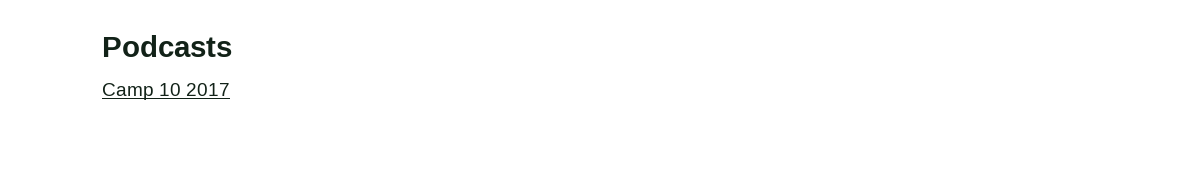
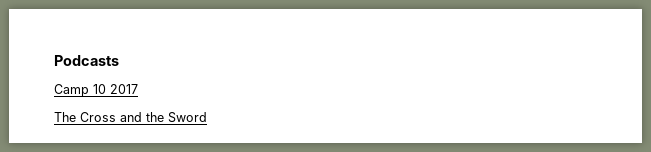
+ The Cross and the Sword

